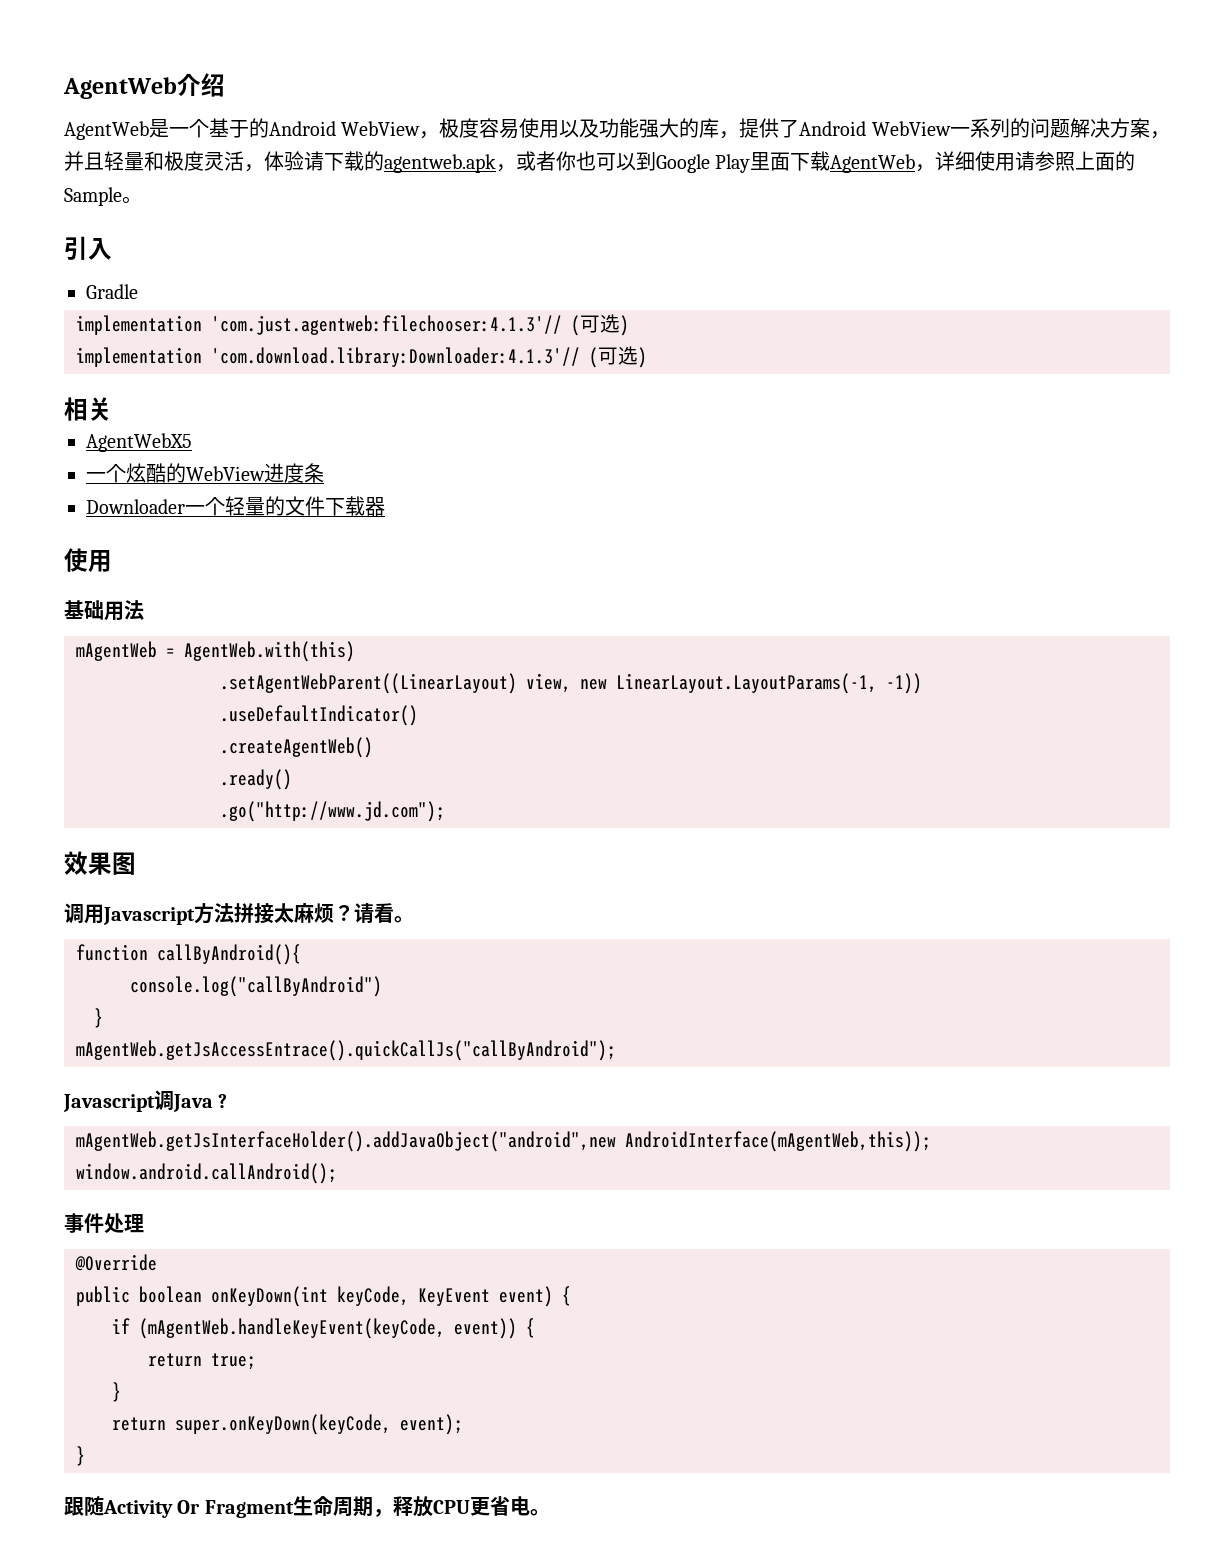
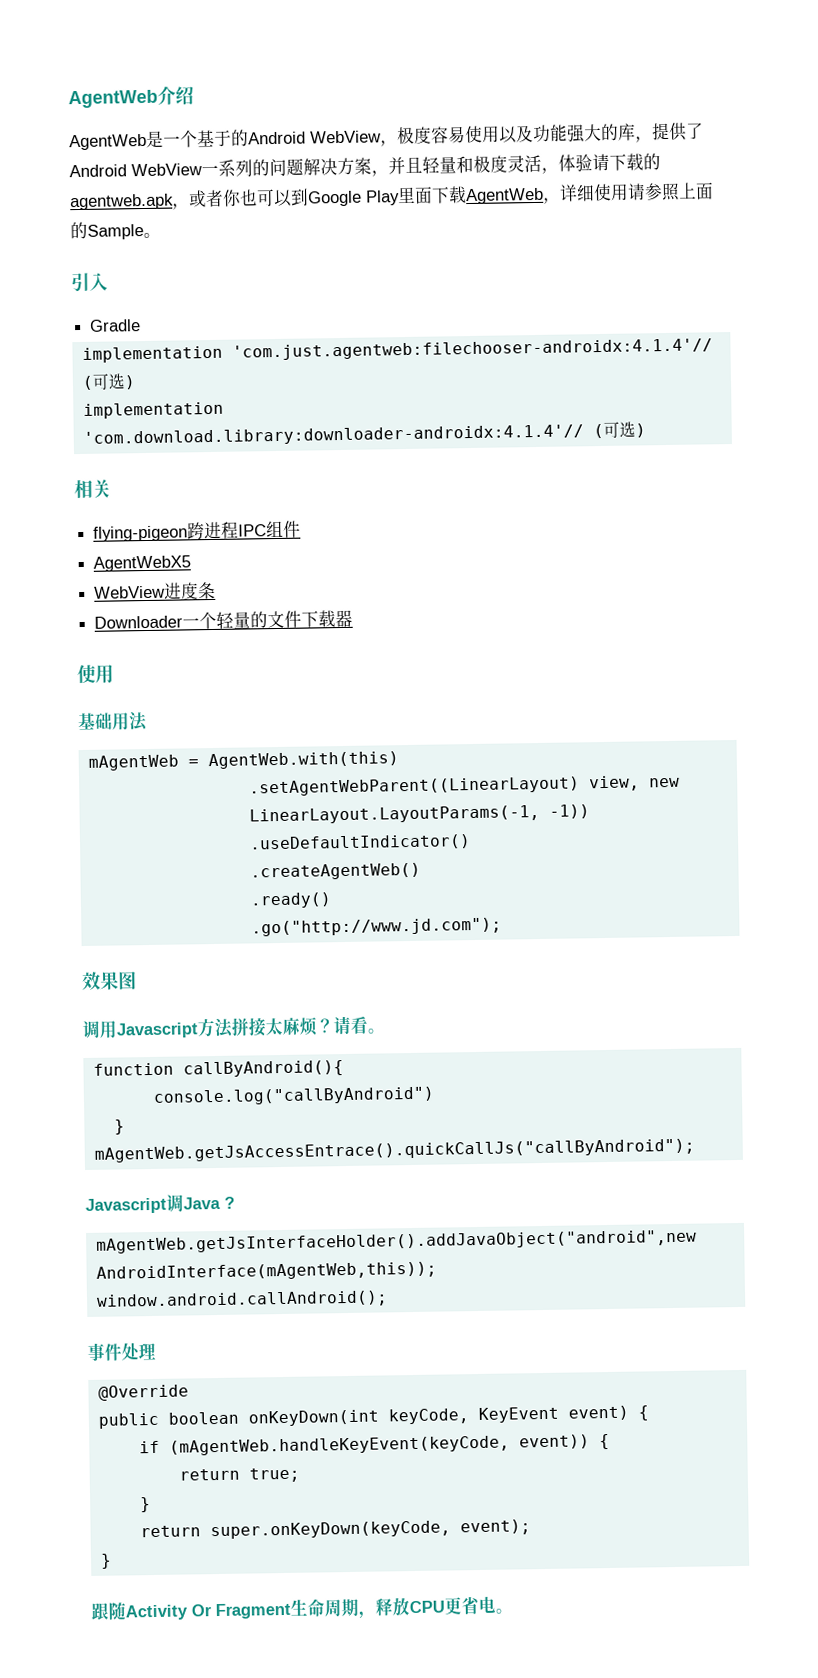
- implementation 'com.just.agentweb:filechooser:4.1.3'// (可选)
+ implementation 'com.just.agentweb:filechooser-androidx:4.1.4'// (可选)
- implementation 'com.download.library:Downloader:4.1.3'// (可选)
+ implementation 'com.download.library:downloader-androidx:4.1.4'// (可选)
+ flying-pigeon跨进程IPC组件
- 一个炫酷的WebView进度条
+ WebView进度条

